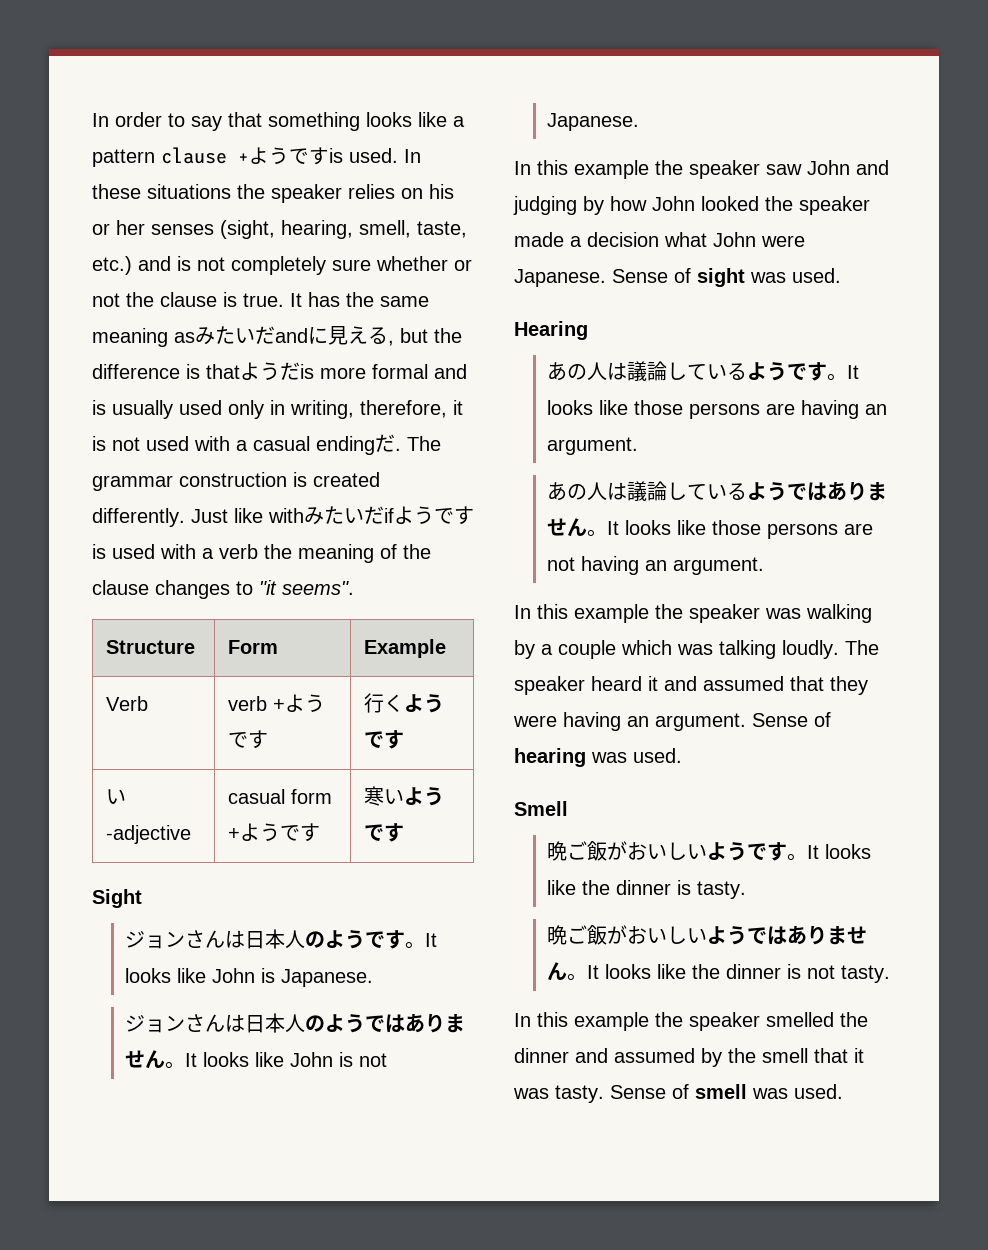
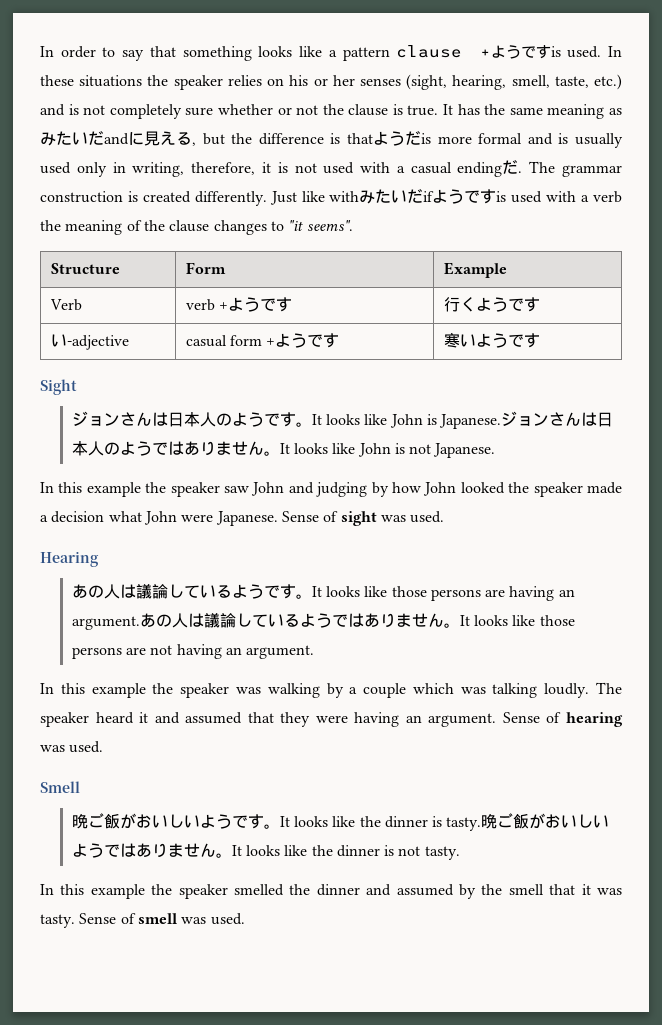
- It looks like John is Japanese.
- ジョンさんは日本人のようではありません。
+ It looks like John is Japanese.ジョンさんは日本人のようではありません。
- It looks like those persons are having an argument.
- あの人は議論しているようではありません。
+ It looks like those persons are having an argument.あの人は議論しているようではありません。
- It looks like the dinner is tasty.
- 晩ご飯がおいしいようではありません。
+ It looks like the dinner is tasty.晩ご飯がおいしいようではありません。

